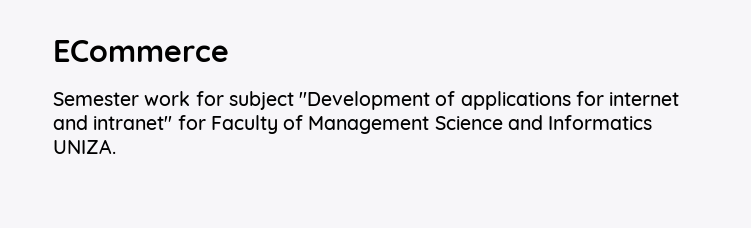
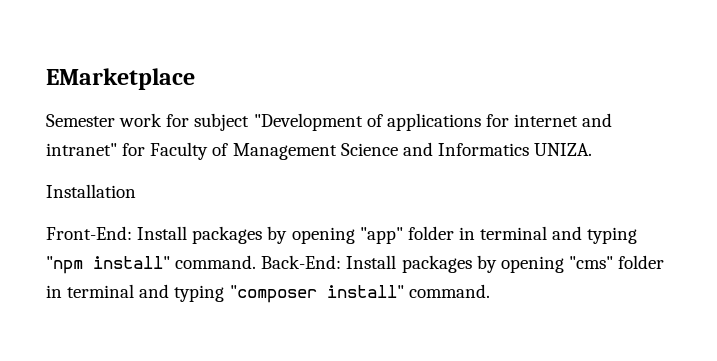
- ECommerce
+ EMarketplace
+ Installation
+ Front-End: Install packages by opening "app" folder in terminal and typing "npm install" command. Back-End: Install packages by opening "cms" folder in terminal and typing "composer install" command.

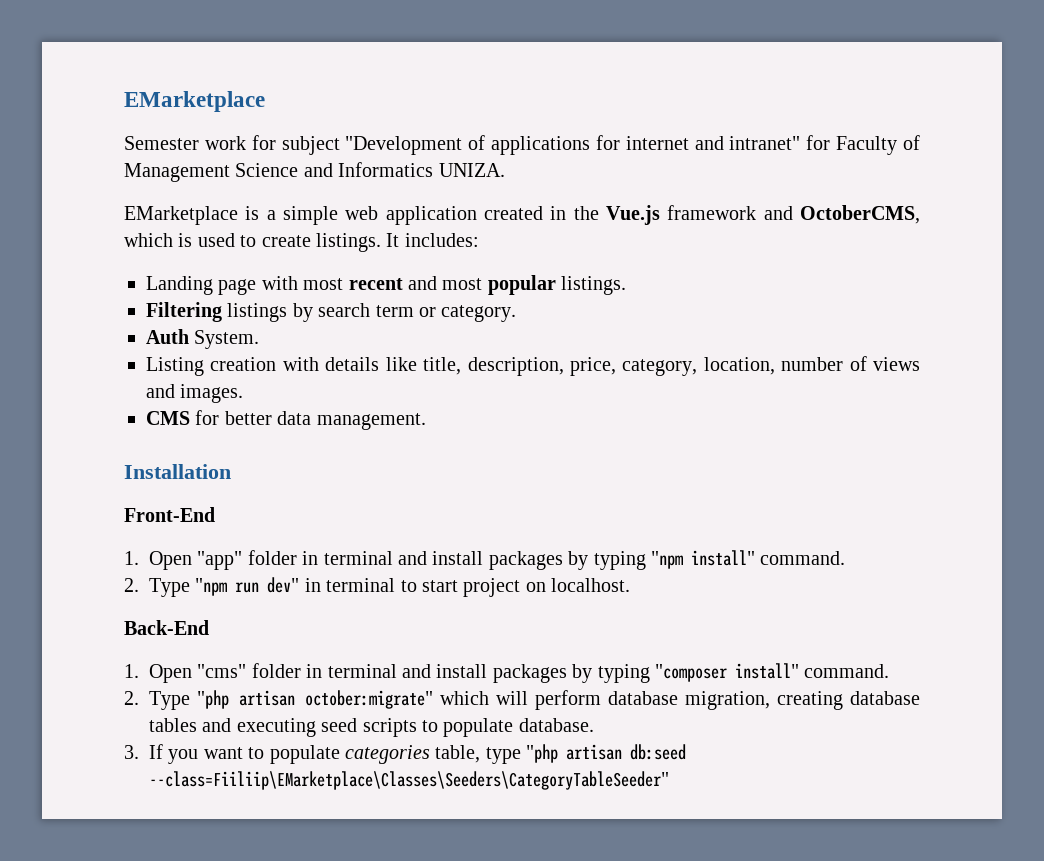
+ EMarketplace is a simple web application created in the Vue.js framework and OctoberCMS, which is used to create listings. It includes:
+ Landing page with most recent and most popular listings.
+ Filtering listings by search term or category.
+ Auth System.
+ Listing creation with details like title, description, price, category, location, number of views and images.
+ CMS for better data management.
  Installation
- Front-End: Install packages by opening "app" folder in terminal and typing "npm install" command. Back-End: Install packages by opening "cms" folder in terminal and typing "composer install" command.
+ Front-End
+ 1. Open "app" folder in terminal and install packages by typing "npm install" command.
+ 2. Type "npm run dev" in terminal to start project on localhost.
+ Back-End
+ 1. Open "cms" folder in terminal and install packages by typing "composer install" command.
+ 2. Type "php artisan october:migrate" which will perform database migration, creating database tables and executing seed scripts to populate database.
+ 3. If you want to populate categories table, type "php artisan db:seed --class=Fiiliip\EMarketplace\Classes\Seeders\CategoryTableSeeder"

